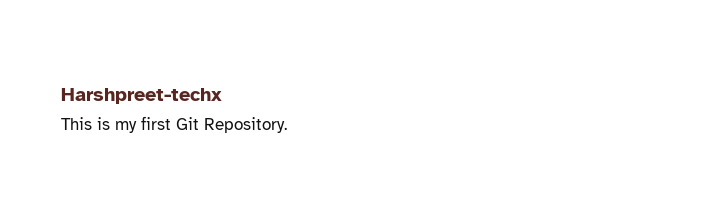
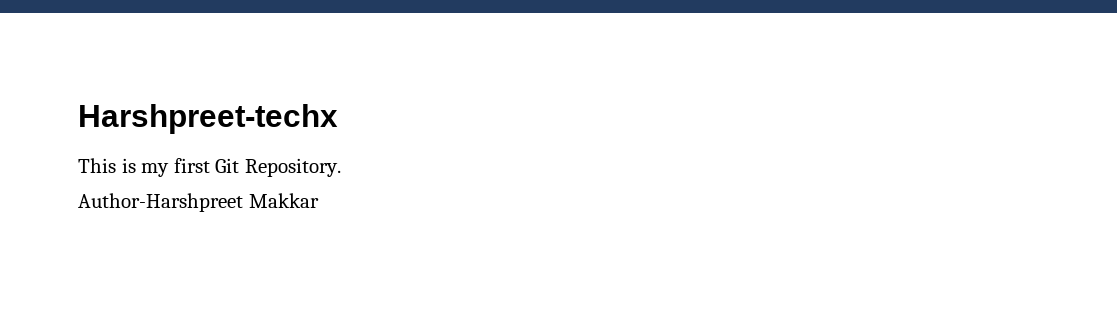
+ Author-Harshpreet Makkar

